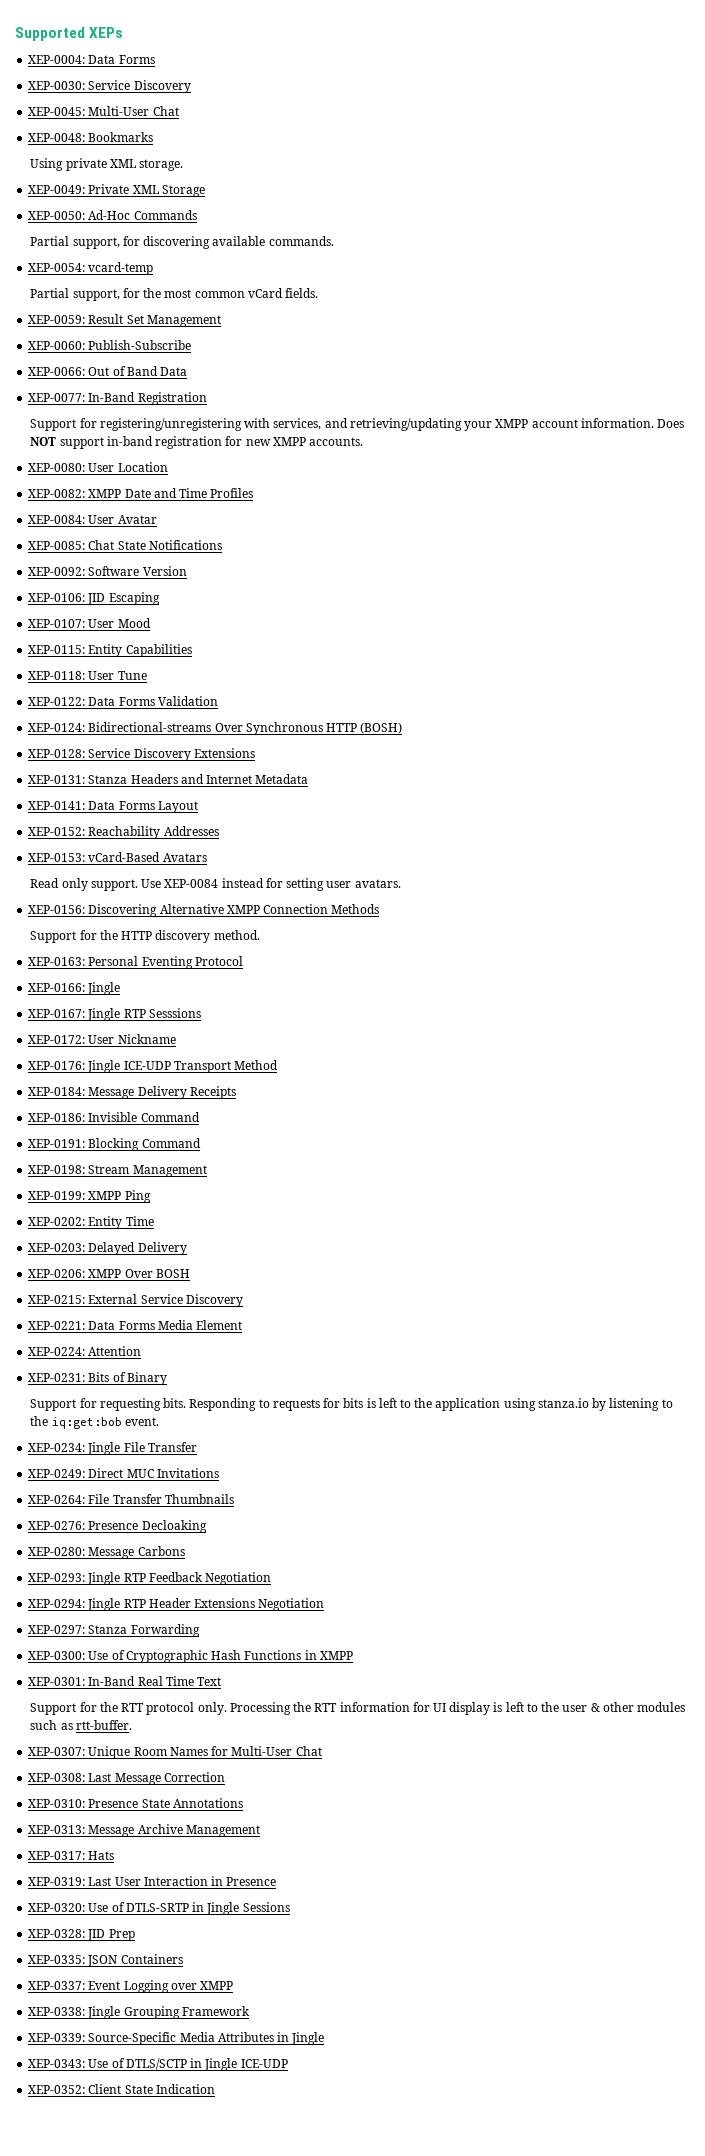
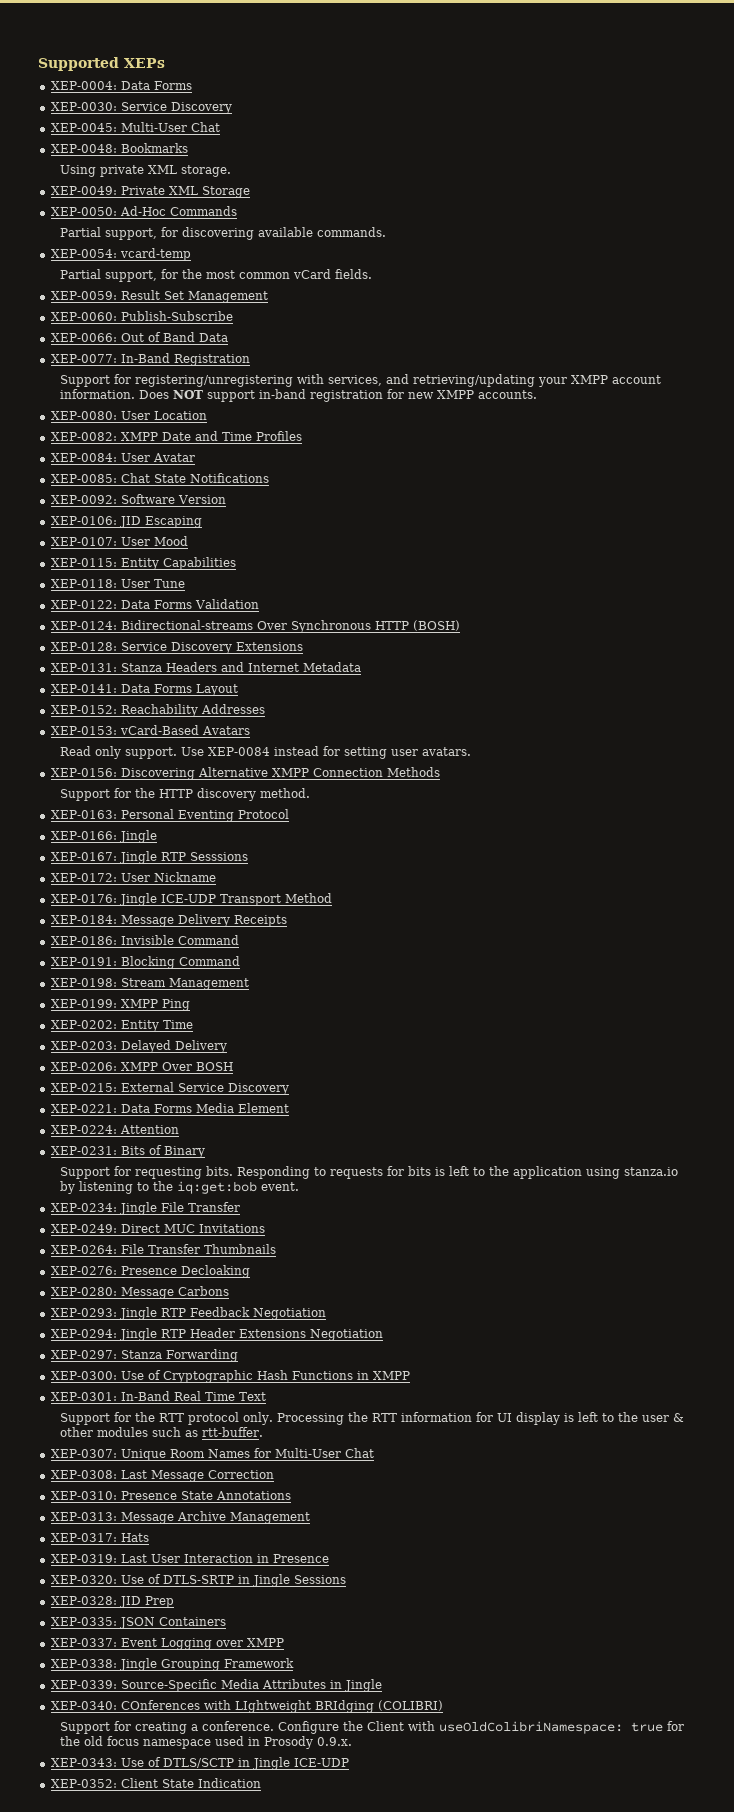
+ XEP-0340: COnferences with LIghtweight BRIdging (COLIBRI)
+ Support for creating a conference. Configure the Client with useOldColibriNamespace: true for the old focus namespace used in Prosody 0.9.x.

